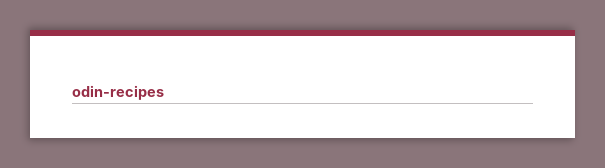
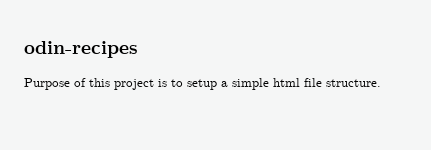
+ Purpose of this project is to setup a simple html file structure.

